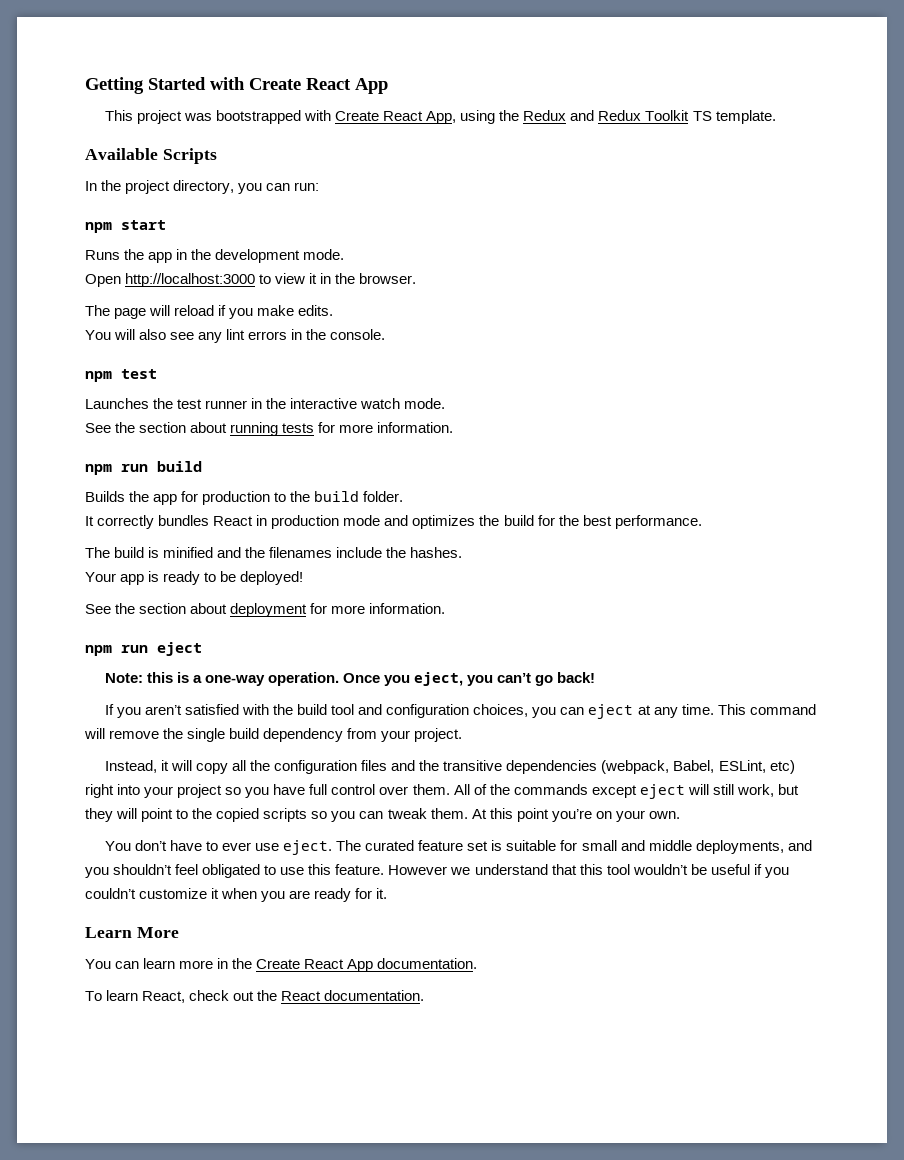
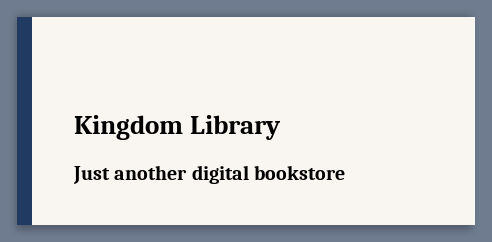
- Getting Started with Create React App
- This project was bootstrapped with Create React App, using the Redux and Redux Toolkit TS template.
- Available Scripts
- In the project directory, you can run:
- npm start
- Runs the app in the development mode.
- Open http://localhost:3000 to view it in the browser.
- The page will reload if you make edits.
- You will also see any lint errors in the console.
- npm test
- Launches the test runner in the interactive watch mode.
- See the section about running tests for more information.
- npm run build
- Builds the app for production to the build folder.
- It correctly bundles React in production mode and optimizes the build for the best performance.
- The build is minified and the filenames include the hashes.
- Your app is ready to be deployed!
- See the section about deployment for more information.
- npm run eject
- Note: this is a one-way operation. Once you eject, you can’t go back!
- If you aren’t satisfied with the build tool and configuration choices, you can eject at any time. This command will remove the single build dependency from your project.
- Instead, it will copy all the configuration files and the transitive dependencies (webpack, Babel, ESLint, etc) right into your project so you have full control over them. All of the commands except eject will still work, but they will point to the copied scripts so you can tweak them. At this point you’re on your own.
- You don’t have to ever use eject. The curated feature set is suitable for small and middle deployments, and you shouldn’t feel obligated to use this feature. However we understand that this tool wouldn’t be useful if you couldn’t customize it when you are ready for it.
- Learn More
- You can learn more in the Create React App documentation.
- To learn React, check out the React documentation.
+ Kingdom Library
+ Just another digital bookstore

